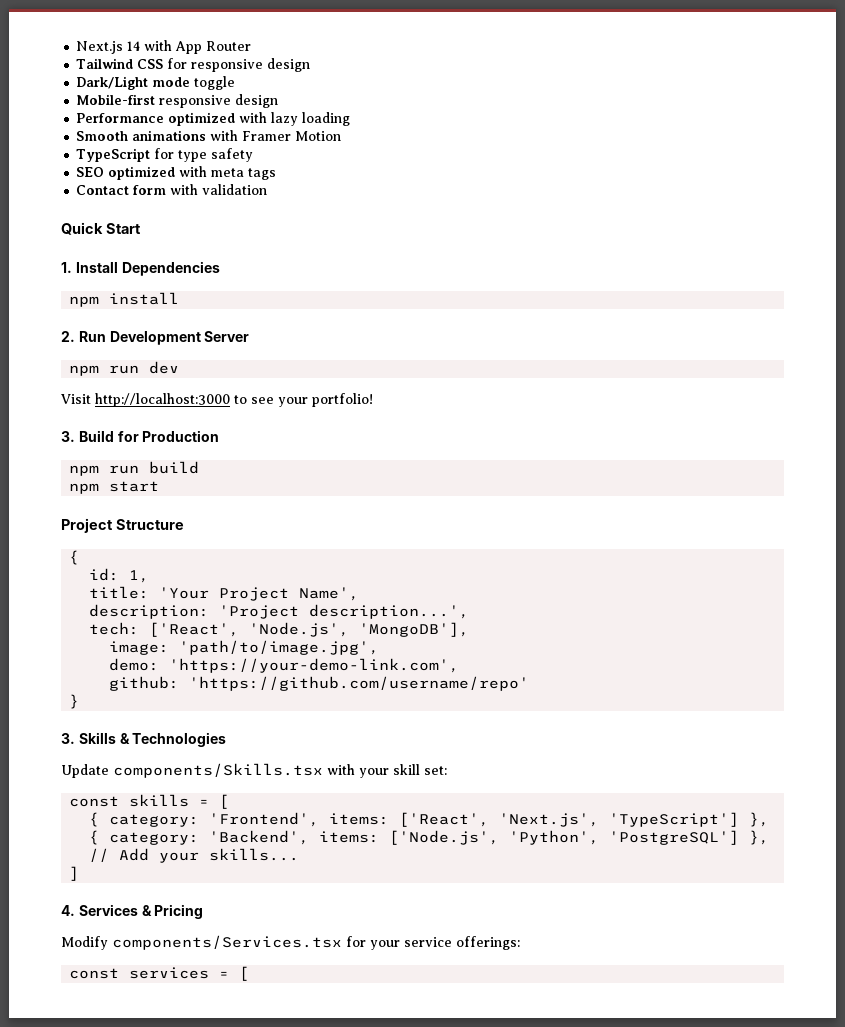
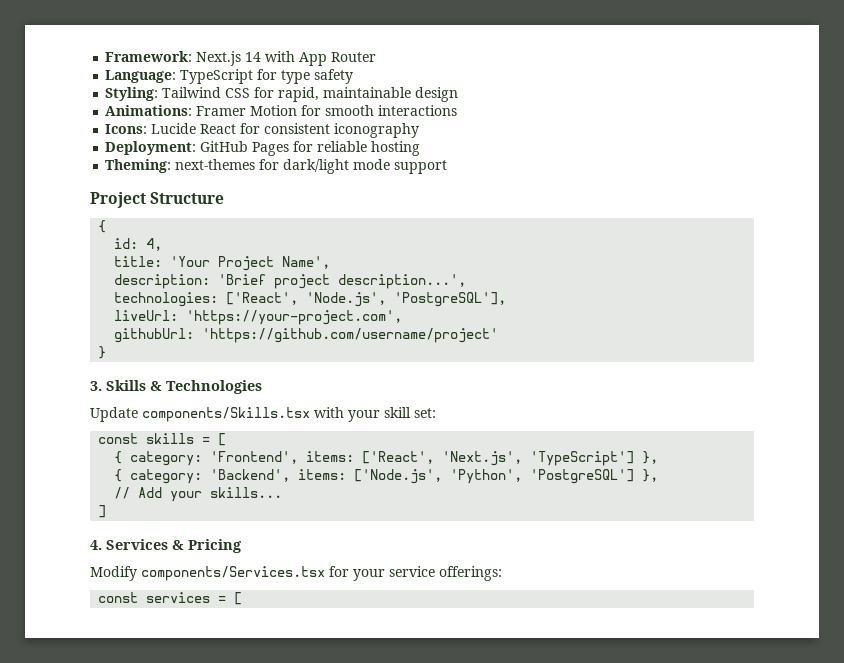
- Next.js 14 with App Router
+ Framework: Next.js 14 with App Router
- Tailwind CSS for responsive design
- Dark/Light mode toggle
- Mobile-first responsive design
- Performance optimized with lazy loading
- Smooth animations with Framer Motion
- TypeScript for type safety
- SEO optimized with meta tags
- Contact form with validation
- Quick Start
- 1. Install Dependencies
- npm install
- 2. Run Development Server
- npm run dev
- Visit http://localhost:3000 to see your portfolio!
- 3. Build for Production
- npm run build
- npm start
+ Language: TypeScript for type safety
+ Styling: Tailwind CSS for rapid, maintainable design
+ Animations: Framer Motion for smooth interactions
+ Icons: Lucide React for consistent iconography
+ Deployment: GitHub Pages for reliable hosting
+ Theming: next-themes for dark/light mode support
- id: 1,
+ id: 4,
- description: 'Project description...',
+ description: 'Brief project description...',
- tech: ['React', 'Node.js', 'MongoDB'],
- image: 'path/to/image.jpg',
- demo: 'https://your-demo-link.com',
- github: 'https://github.com/username/repo'
+ technologies: ['React', 'Node.js', 'PostgreSQL'],
+ liveUrl: 'https://your-project.com',
+ githubUrl: 'https://github.com/username/project'

